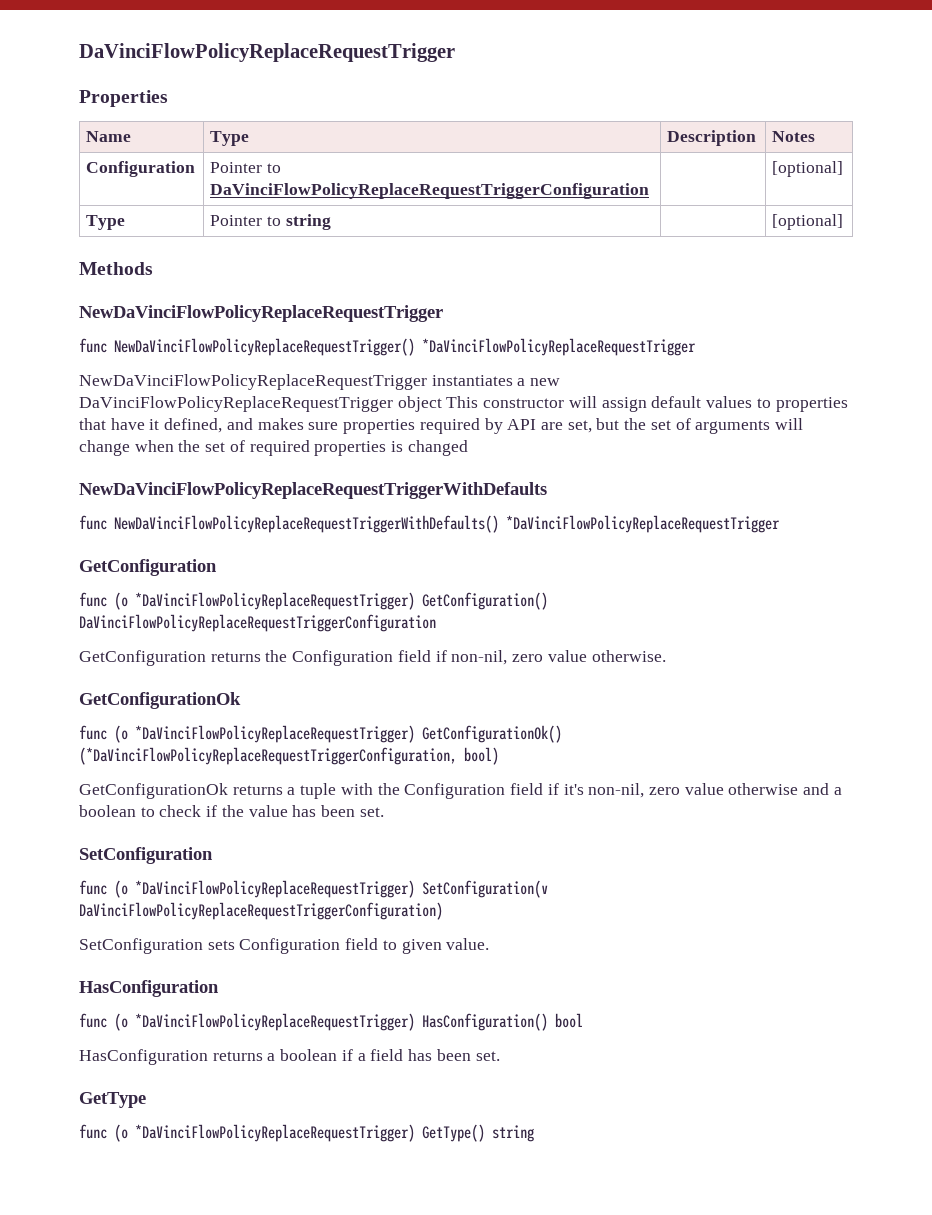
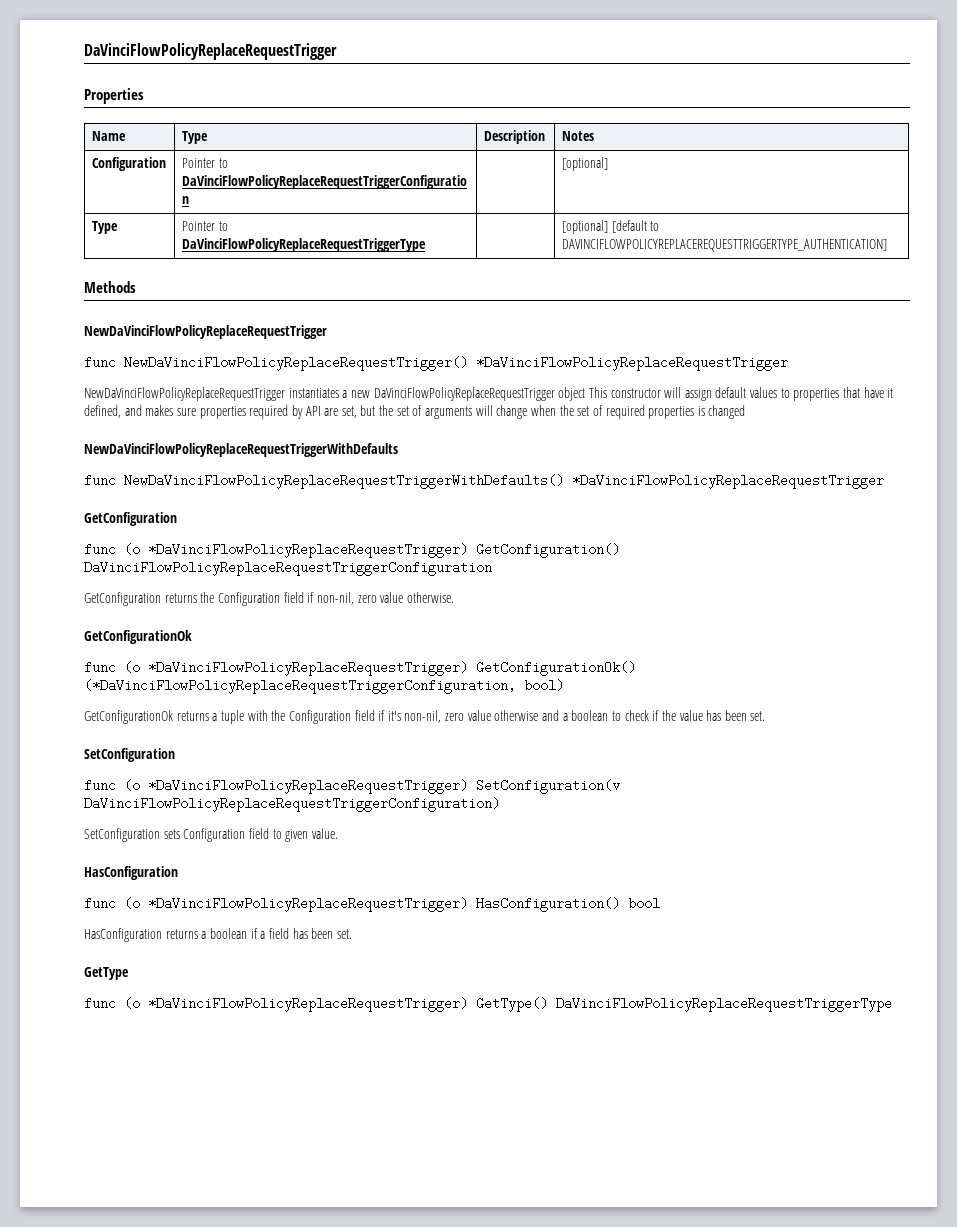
- Type | Pointer to string | | [optional]
+ Type | Pointer to DaVinciFlowPolicyReplaceRequestTriggerType | | [optional] [default to DAVINCIFLOWPOLICYREPLACEREQUESTTRIGGERTYPE_AUTHENTICATION]
- func (o *DaVinciFlowPolicyReplaceRequestTrigger) GetType() string
+ func (o *DaVinciFlowPolicyReplaceRequestTrigger) GetType() DaVinciFlowPolicyReplaceRequestTriggerType

